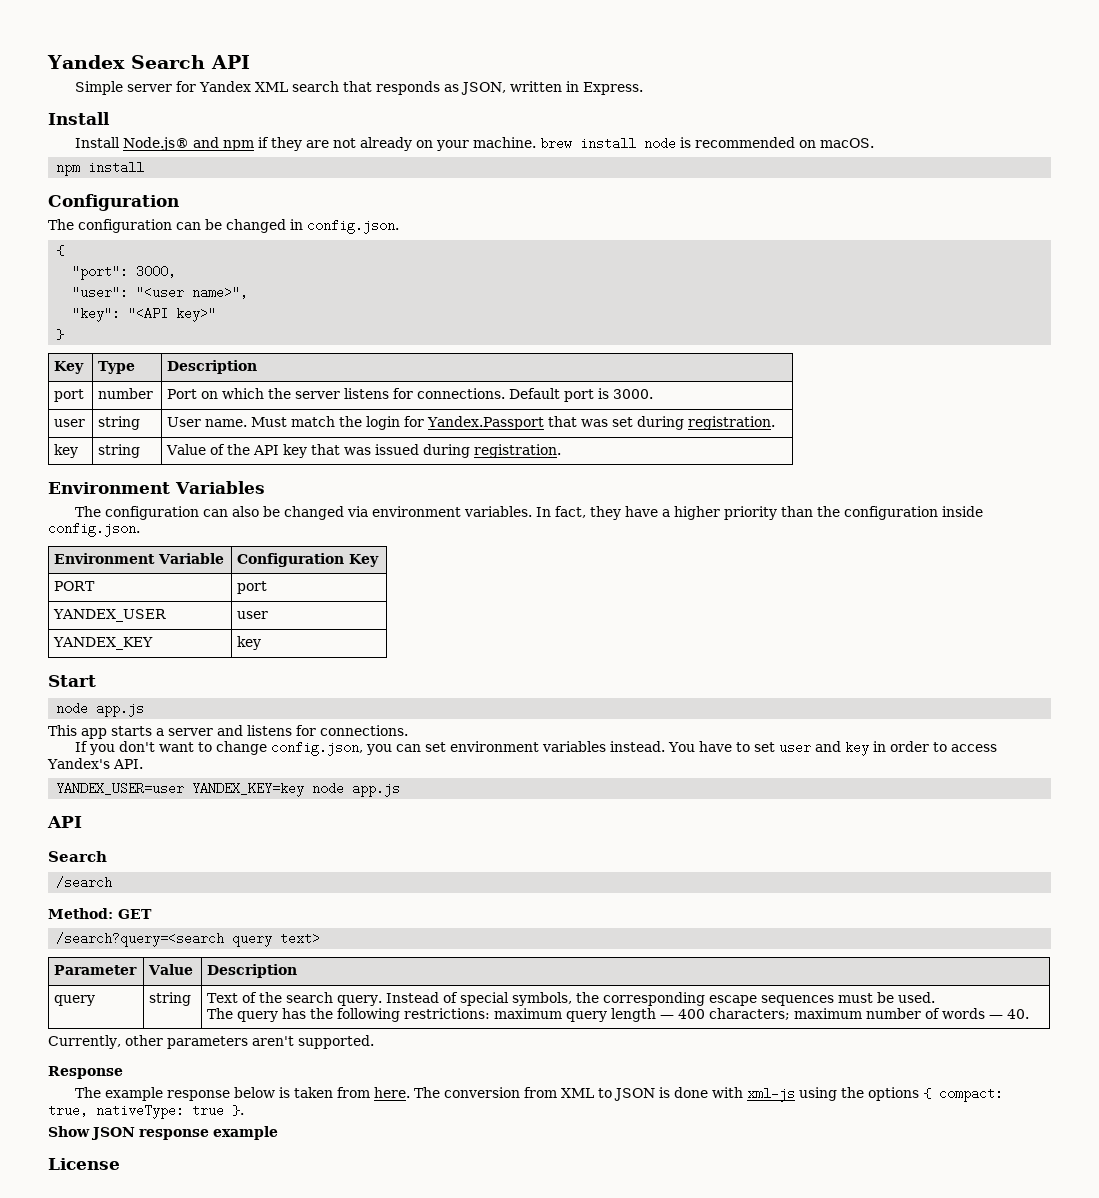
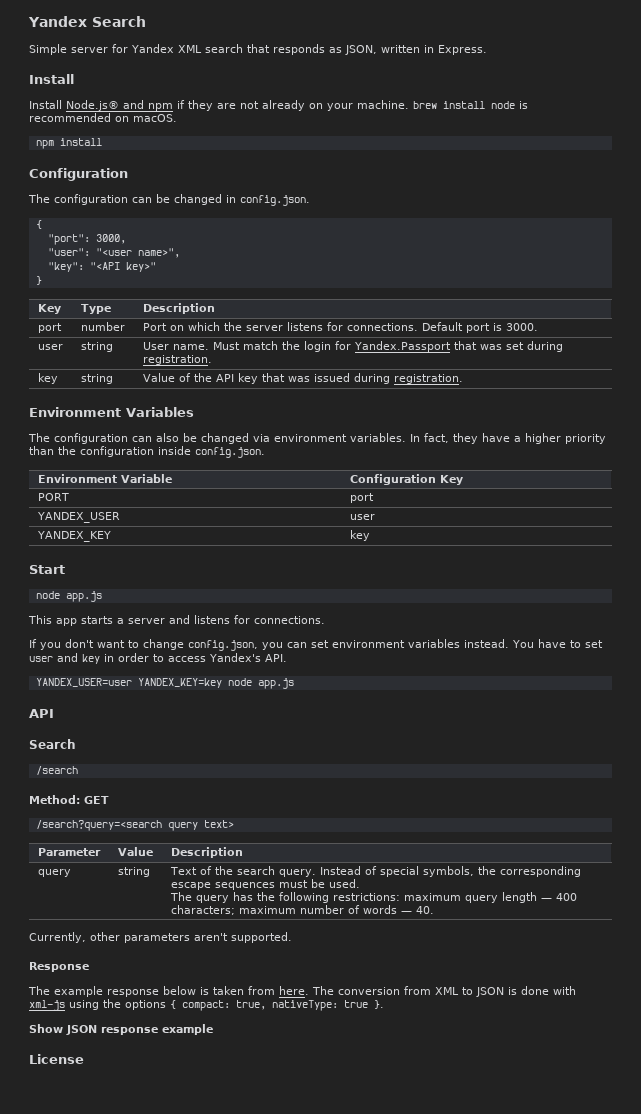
- Yandex Search API
+ Yandex Search

